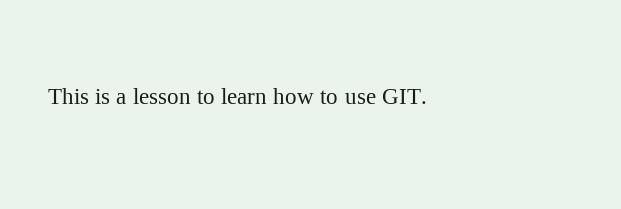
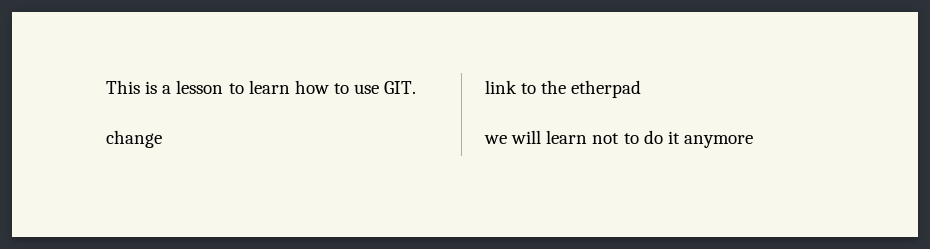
+ change
+ link to the etherpad
+ we will learn not to do it anymore

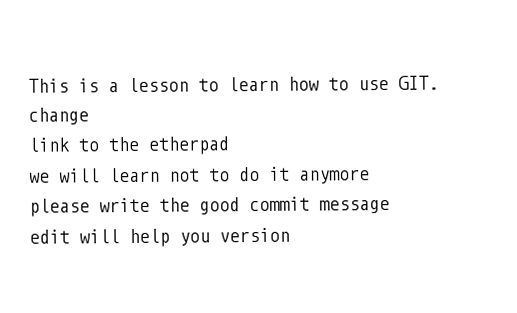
+ please write the good commit message
+ edit will help you version

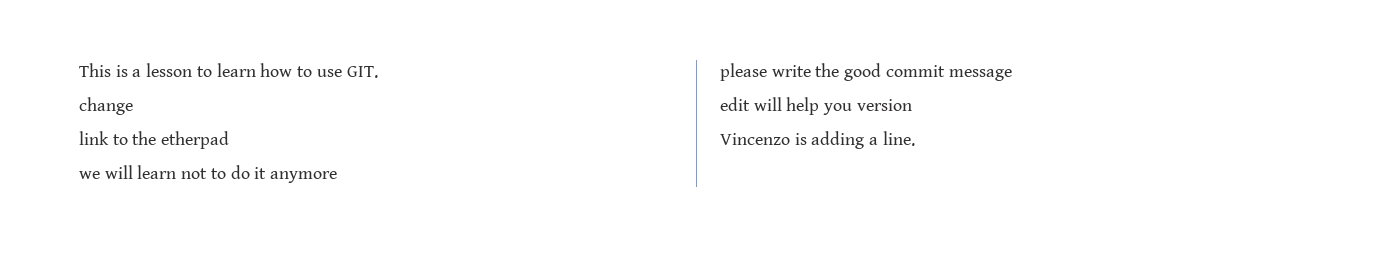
+ Vincenzo is adding a line.

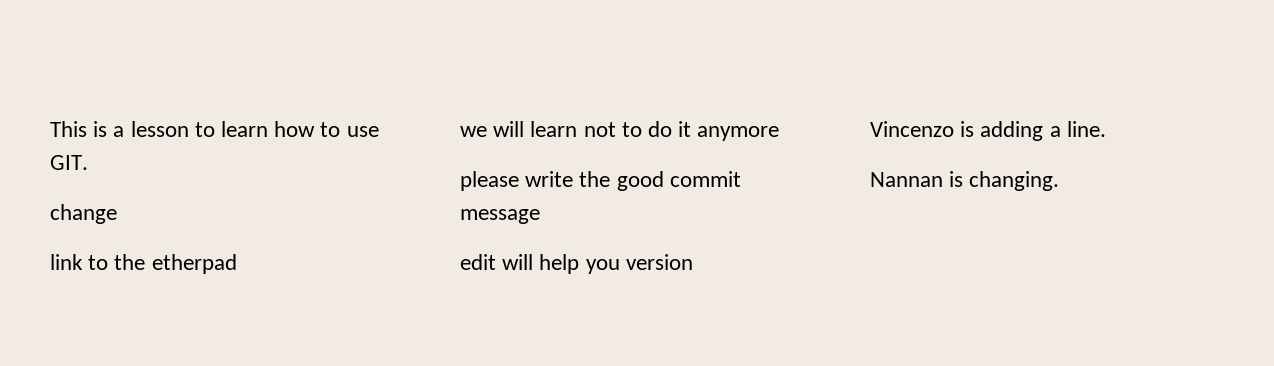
+ Nannan is changing.

